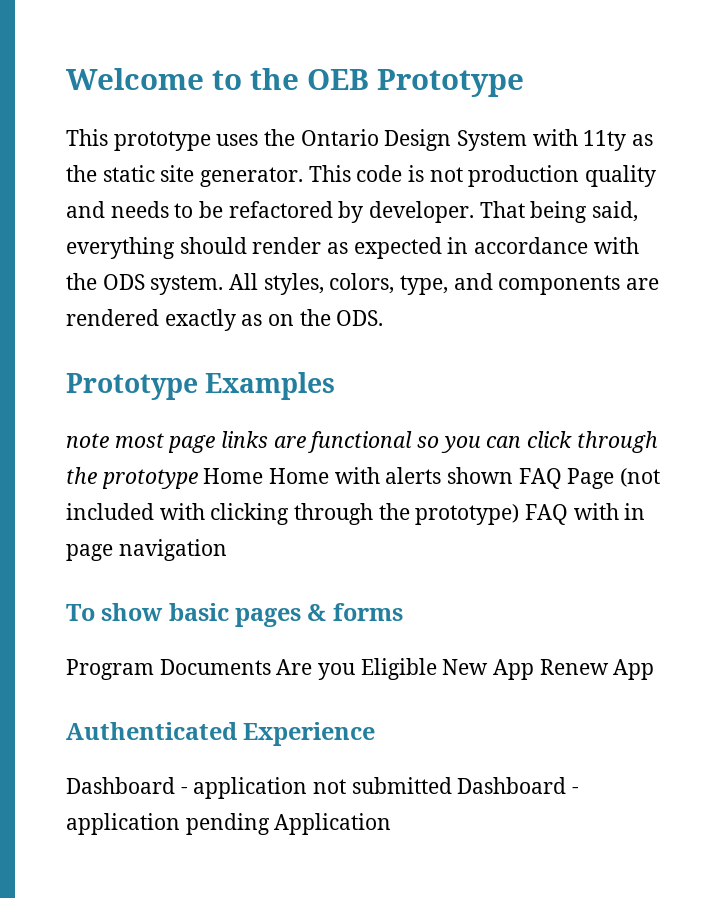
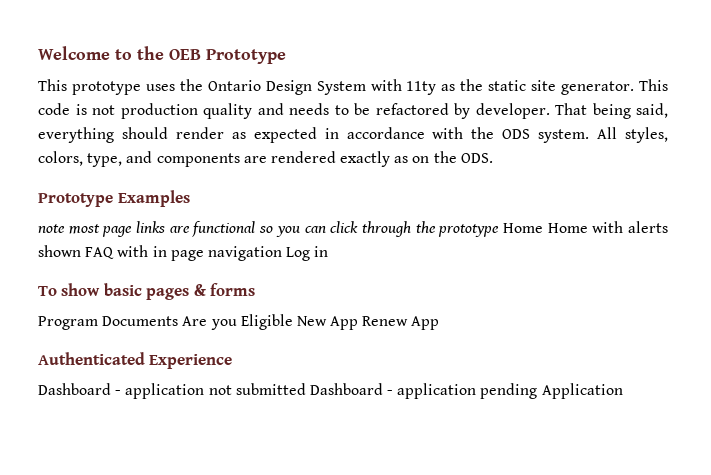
- note most page links are functional so you can click through the prototype Home Home with alerts shown FAQ Page (not included with clicking through the prototype) FAQ with in page navigation
+ note most page links are functional so you can click through the prototype Home Home with alerts shown FAQ with in page navigation Log in

